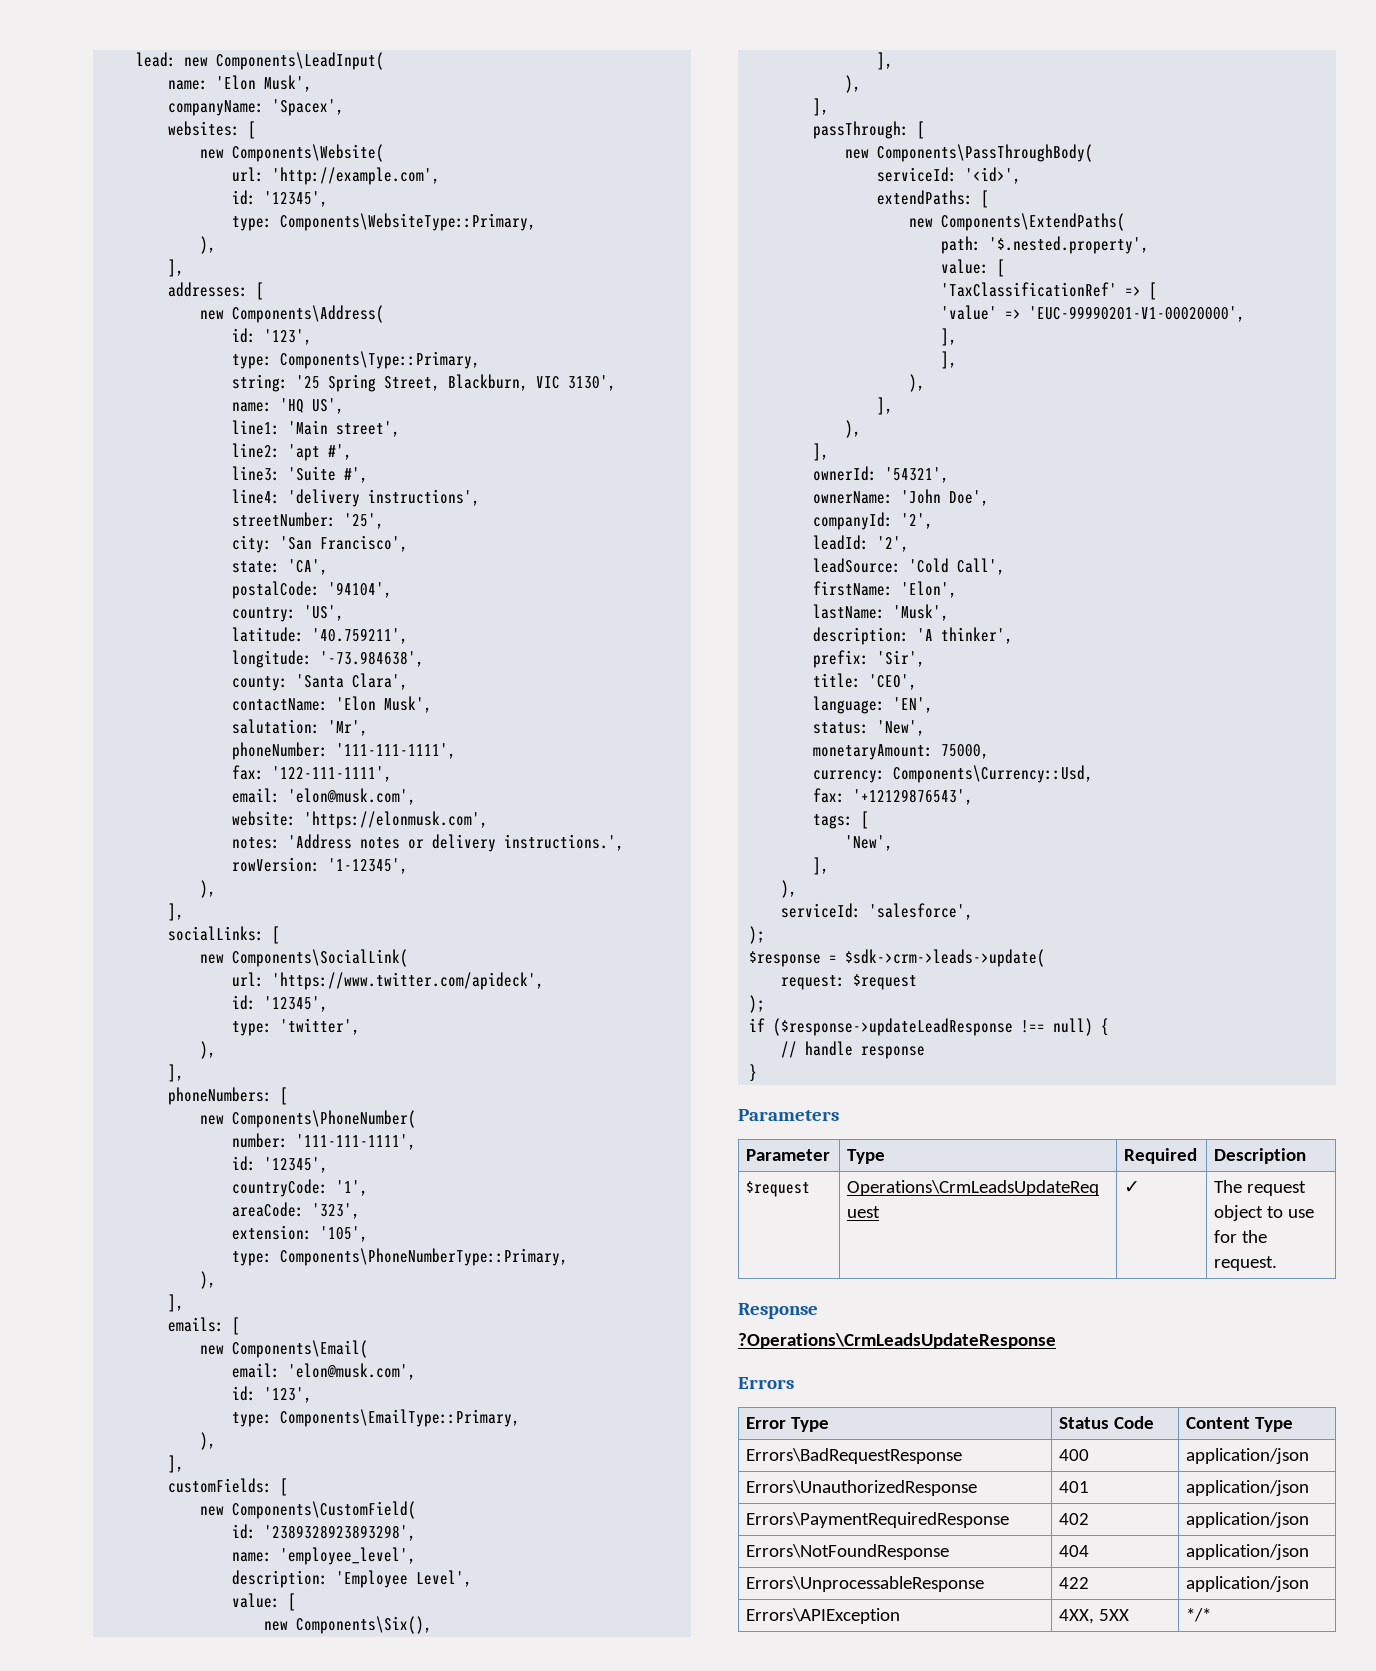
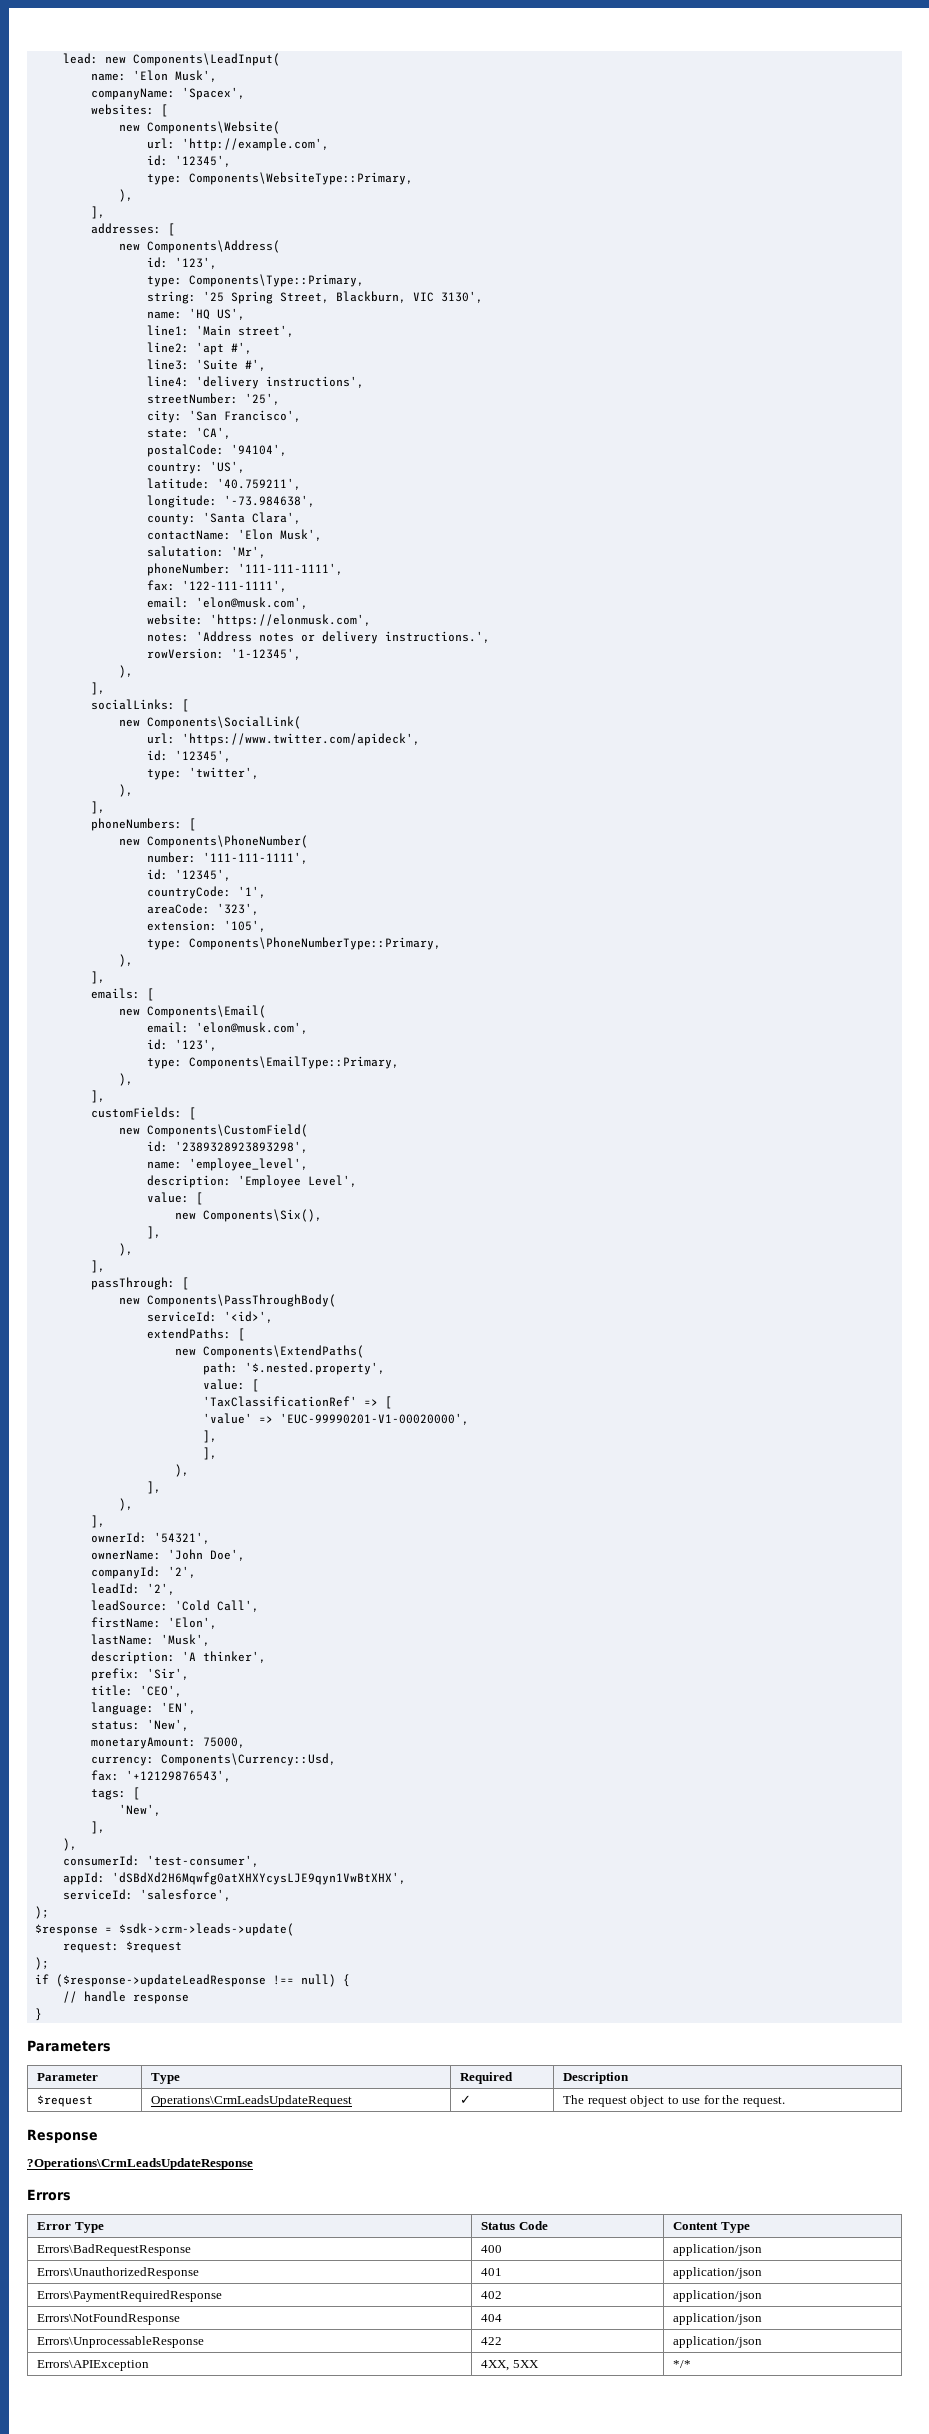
+ consumerId: 'test-consumer',
+ appId: 'dSBdXd2H6Mqwfg0atXHXYcysLJE9qyn1VwBtXHX',

